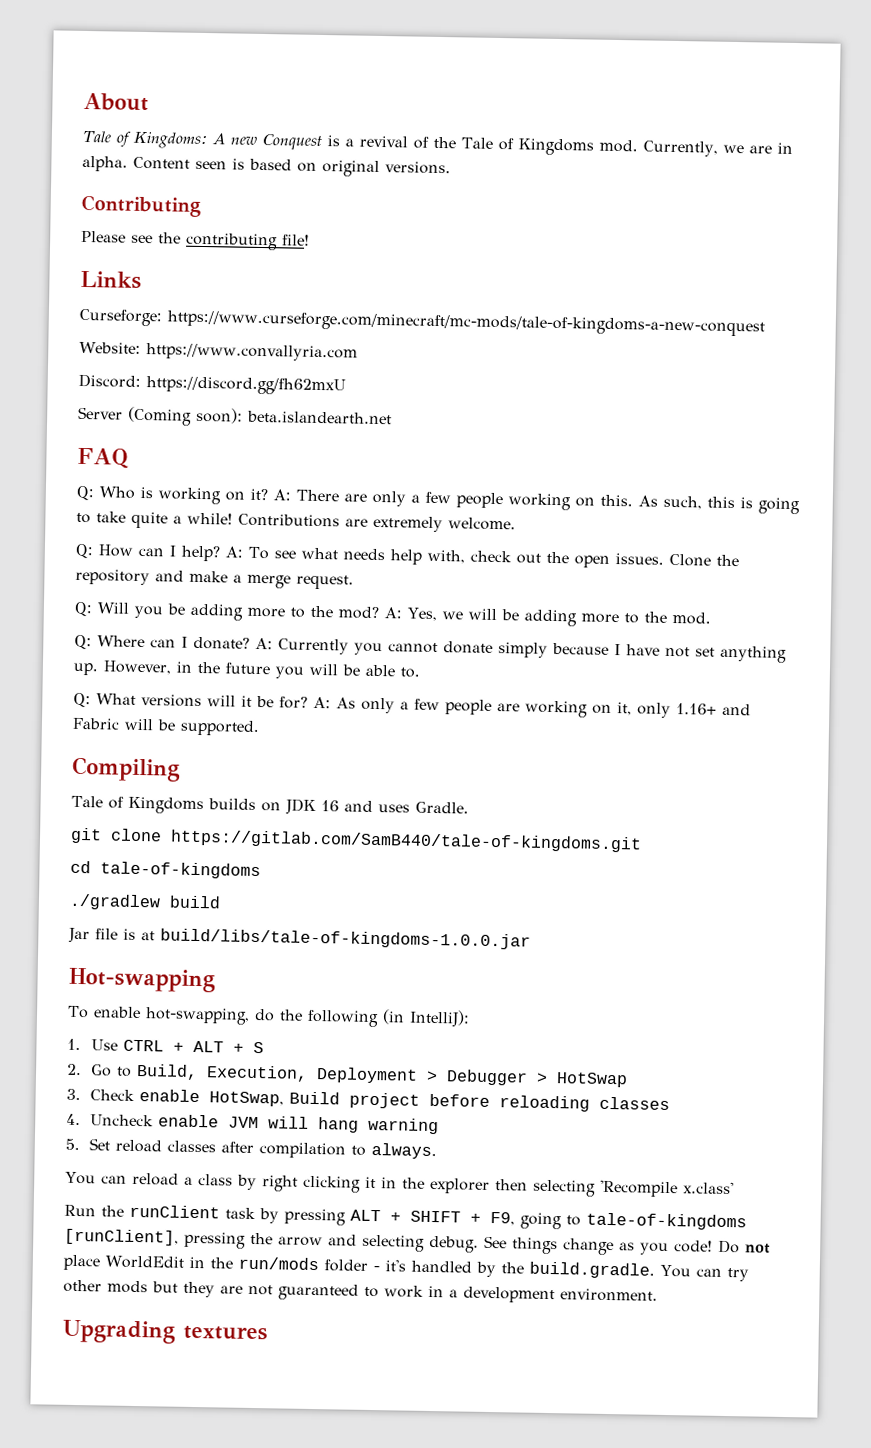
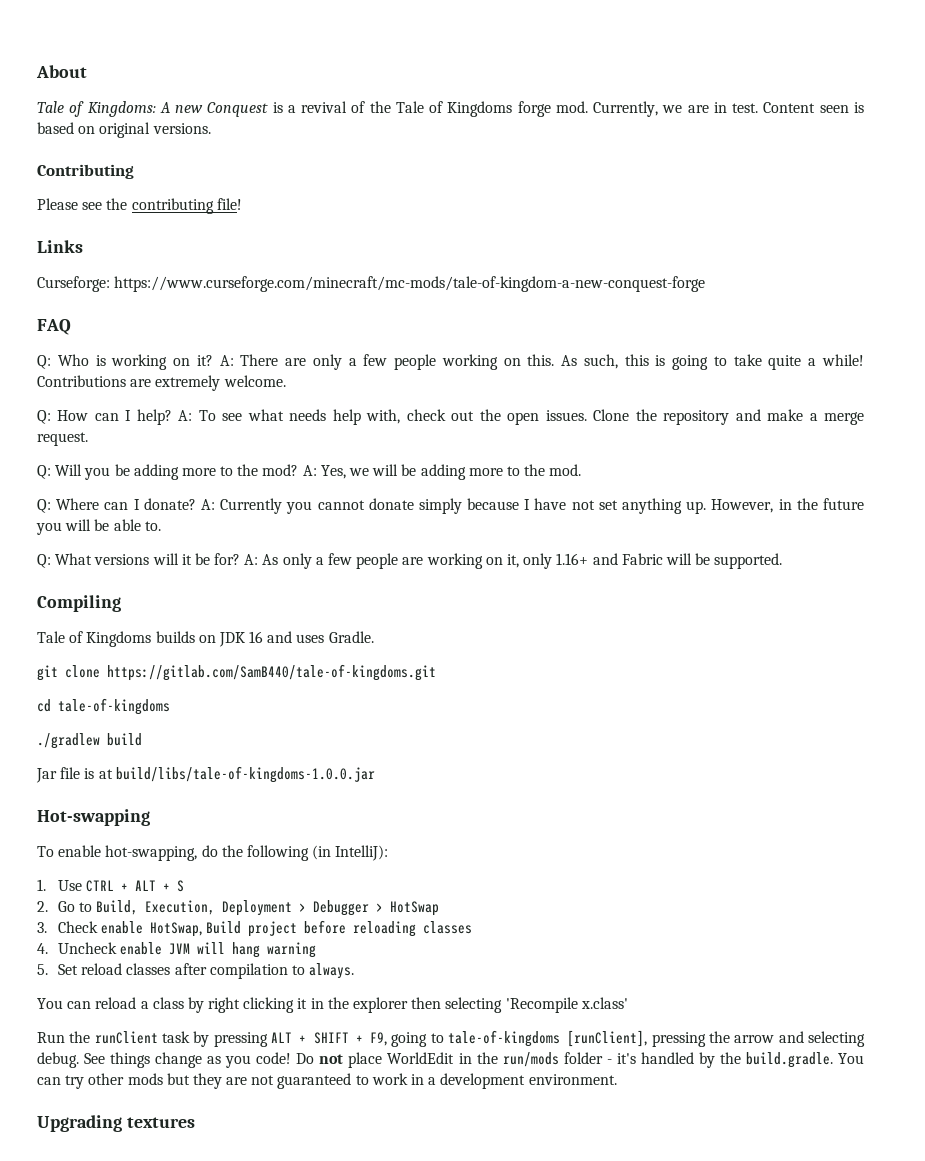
- Tale of Kingdoms: A new Conquest is a revival of the Tale of Kingdoms mod.
+ Tale of Kingdoms: A new Conquest is a revival of the Tale of Kingdoms forge mod.
- Currently, we are in alpha.
+ Currently, we are in test.
- Curseforge: https://www.curseforge.com/minecraft/mc-mods/tale-of-kingdoms-a-new-conquest
- Website: https://www.convallyria.com
- Discord: https://discord.gg/fh62mxU
- Server (Coming soon): beta.islandearth.net
+ Curseforge: https://www.curseforge.com/minecraft/mc-mods/tale-of-kingdom-a-new-conquest-forge

